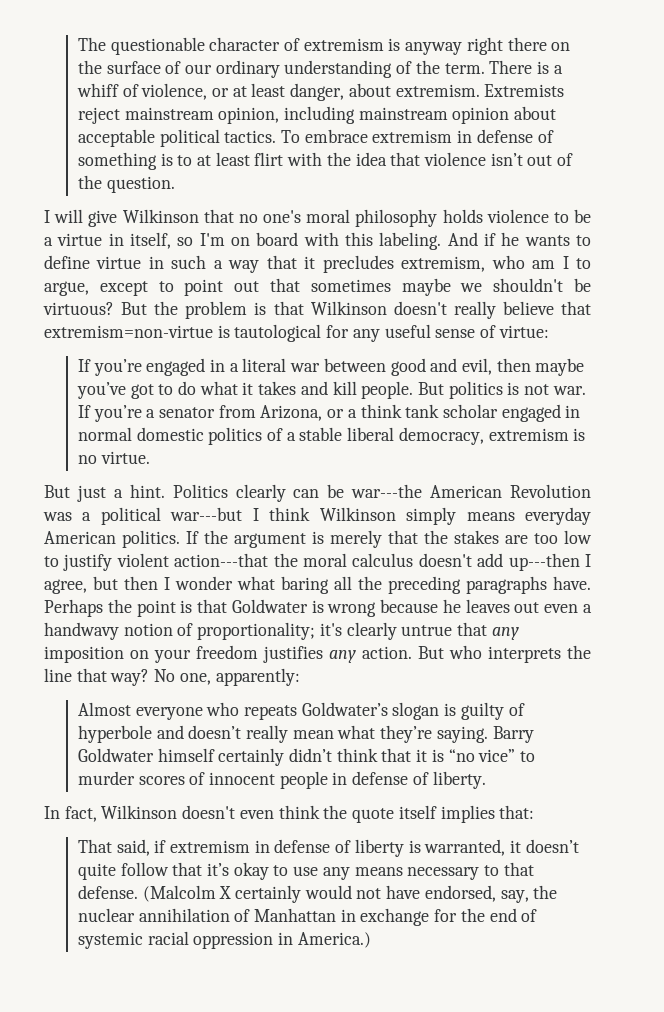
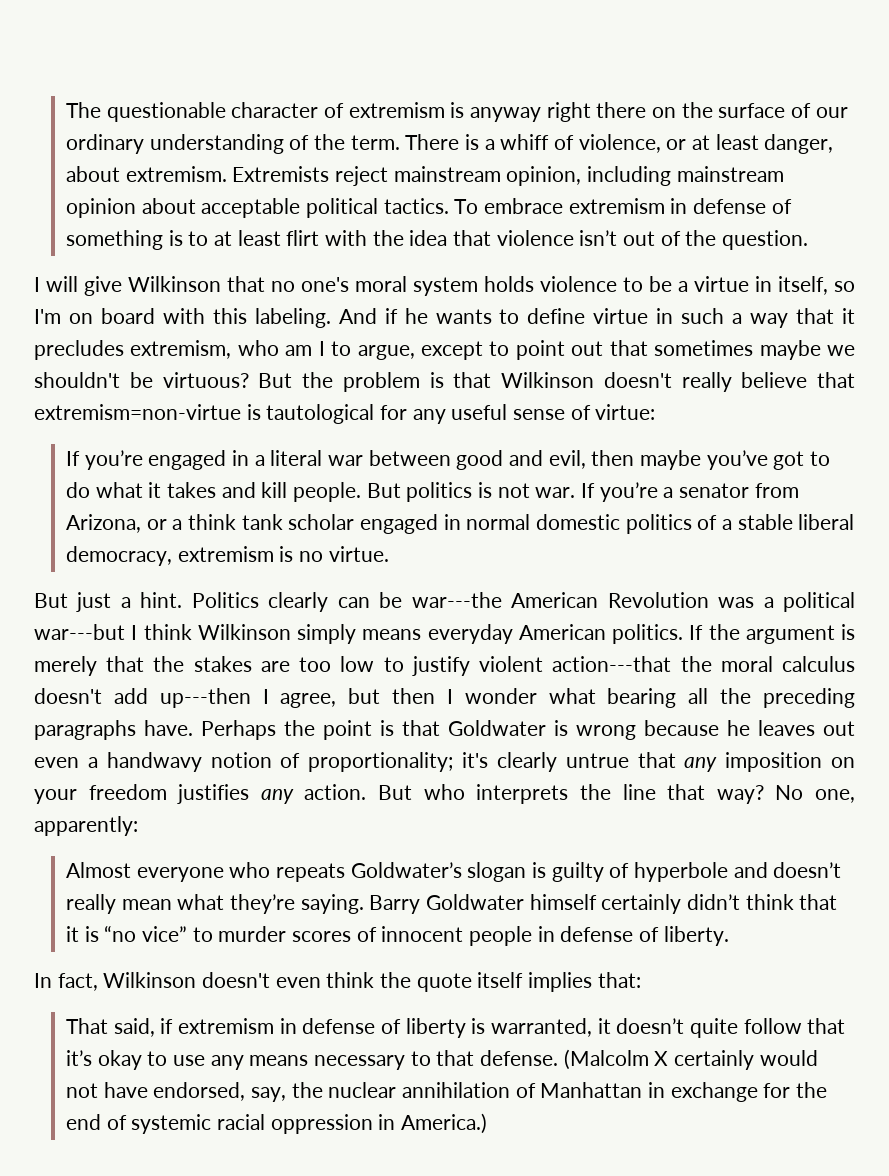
- I will give Wilkinson that no one's moral philosophy holds violence to be a virtue in itself, so I'm on board with this labeling.
+ I will give Wilkinson that no one's moral system holds violence to be a virtue in itself, so I'm on board with this labeling.
- If the argument is merely that the stakes are too low to justify violent action---that the moral calculus doesn't add up---then I agree, but then I wonder what baring all the preceding paragraphs have.
+ If the argument is merely that the stakes are too low to justify violent action---that the moral calculus doesn't add up---then I agree, but then I wonder what bearing all the preceding paragraphs have.

